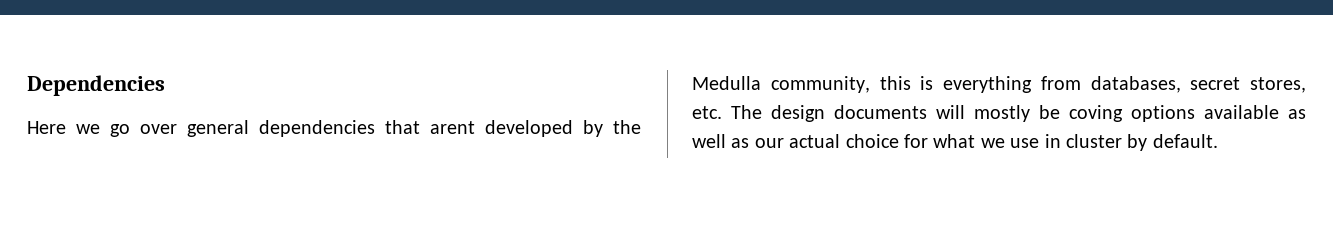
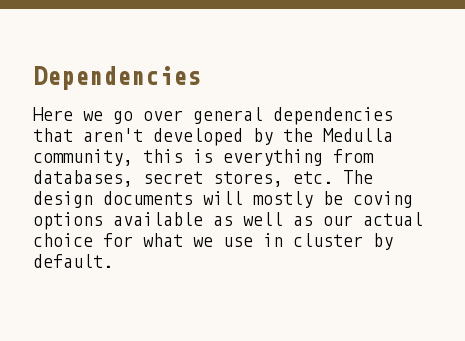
- Here we go over general dependencies that arent developed by the Medulla community, this is everything from databases, secret stores, etc. The design documents will mostly be coving options available as well as our actual choice for what we use in cluster by default.
+ Here we go over general dependencies that aren't developed by the Medulla community, this is everything from databases, secret stores, etc. The design documents will mostly be coving options available as well as our actual choice for what we use in cluster by default.

